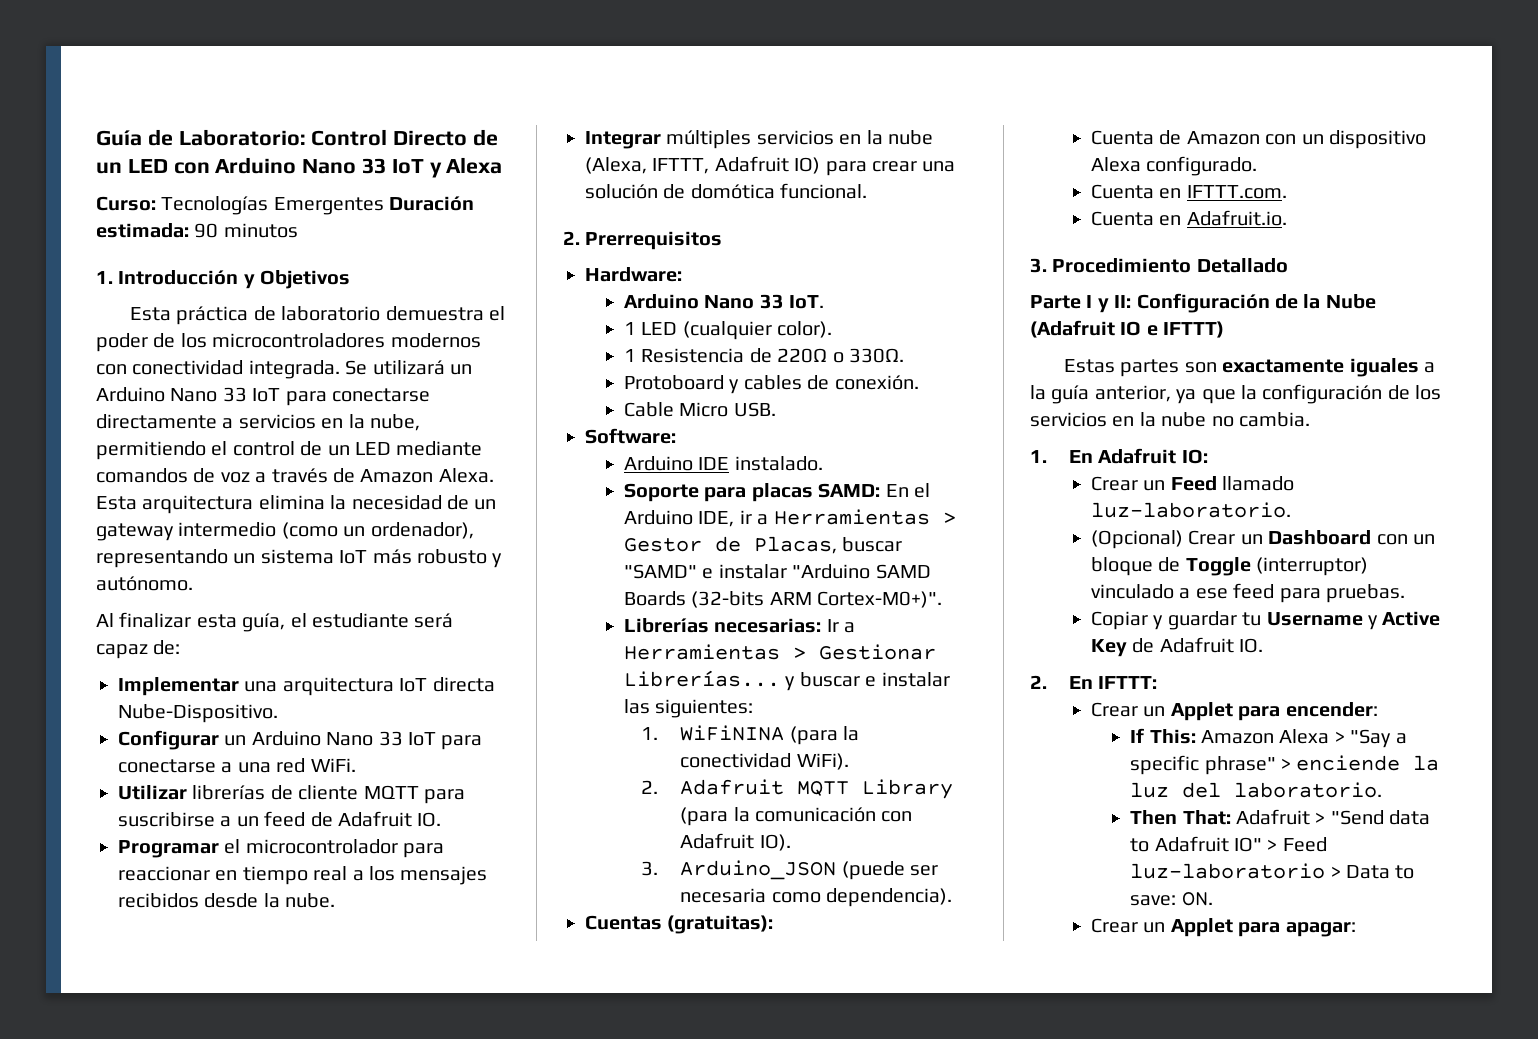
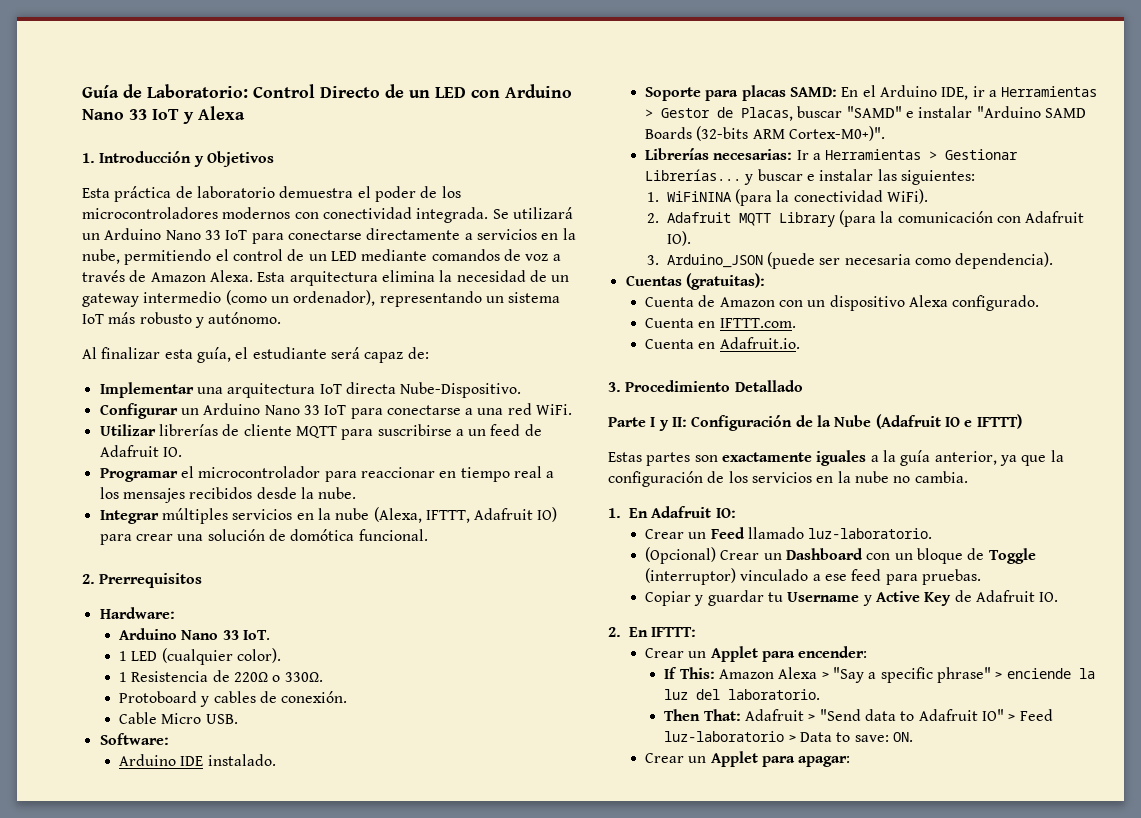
- Curso: Tecnologías Emergentes Duración estimada: 90 minutos

